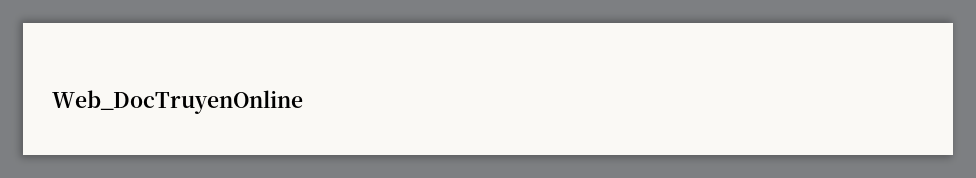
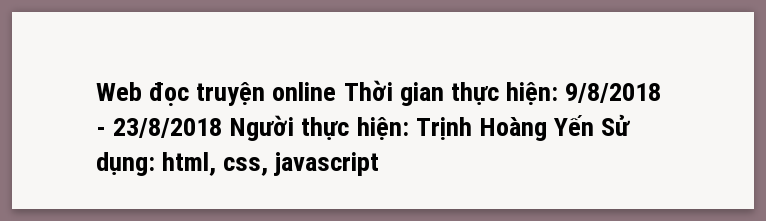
- Web_DocTruyenOnline
+ Web đọc truyện online Thời gian thực hiện: 9/8/2018 - 23/8/2018 Người thực hiện: Trịnh Hoàng Yến Sử dụng: html, css, javascript

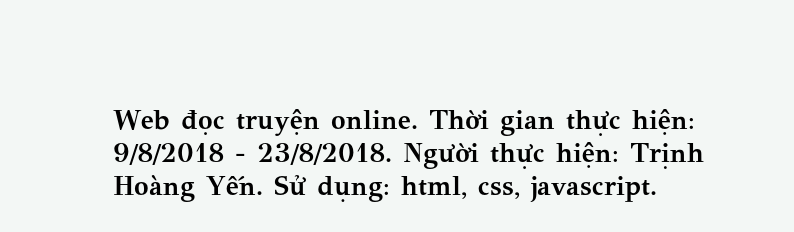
- Web đọc truyện online Thời gian thực hiện: 9/8/2018 - 23/8/2018 Người thực hiện: Trịnh Hoàng Yến Sử dụng: html, css, javascript
+ Web đọc truyện online. Thời gian thực hiện: 9/8/2018 - 23/8/2018. Người thực hiện: Trịnh Hoàng Yến. Sử dụng: html, css, javascript.

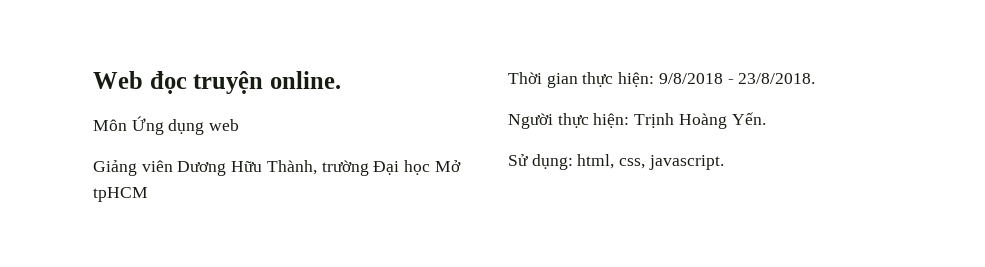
- Web đọc truyện online. Thời gian thực hiện: 9/8/2018 - 23/8/2018. Người thực hiện: Trịnh Hoàng Yến. Sử dụng: html, css, javascript.
+ Web đọc truyện online.
+ Môn Ứng dụng web
+ Giảng viên Dương Hữu Thành, trường Đại học Mở tpHCM
+ Thời gian thực hiện: 9/8/2018 - 23/8/2018.
+ Người thực hiện: Trịnh Hoàng Yến.
+ Sử dụng: html, css, javascript.

